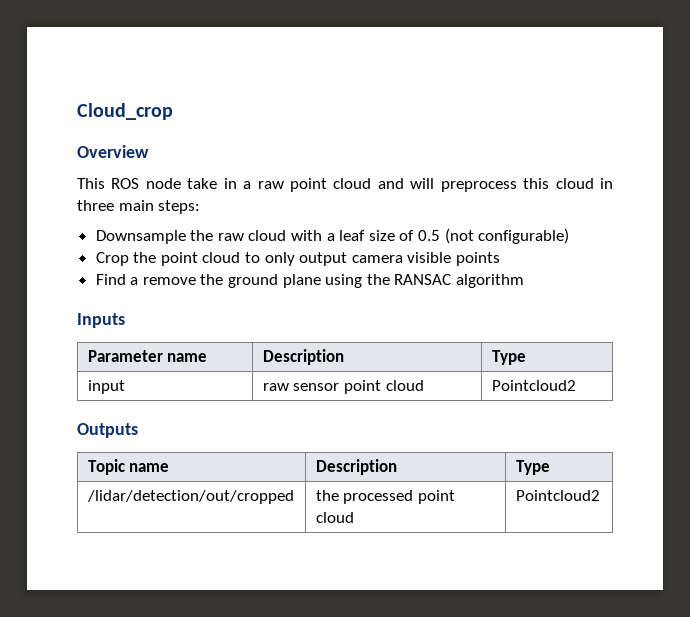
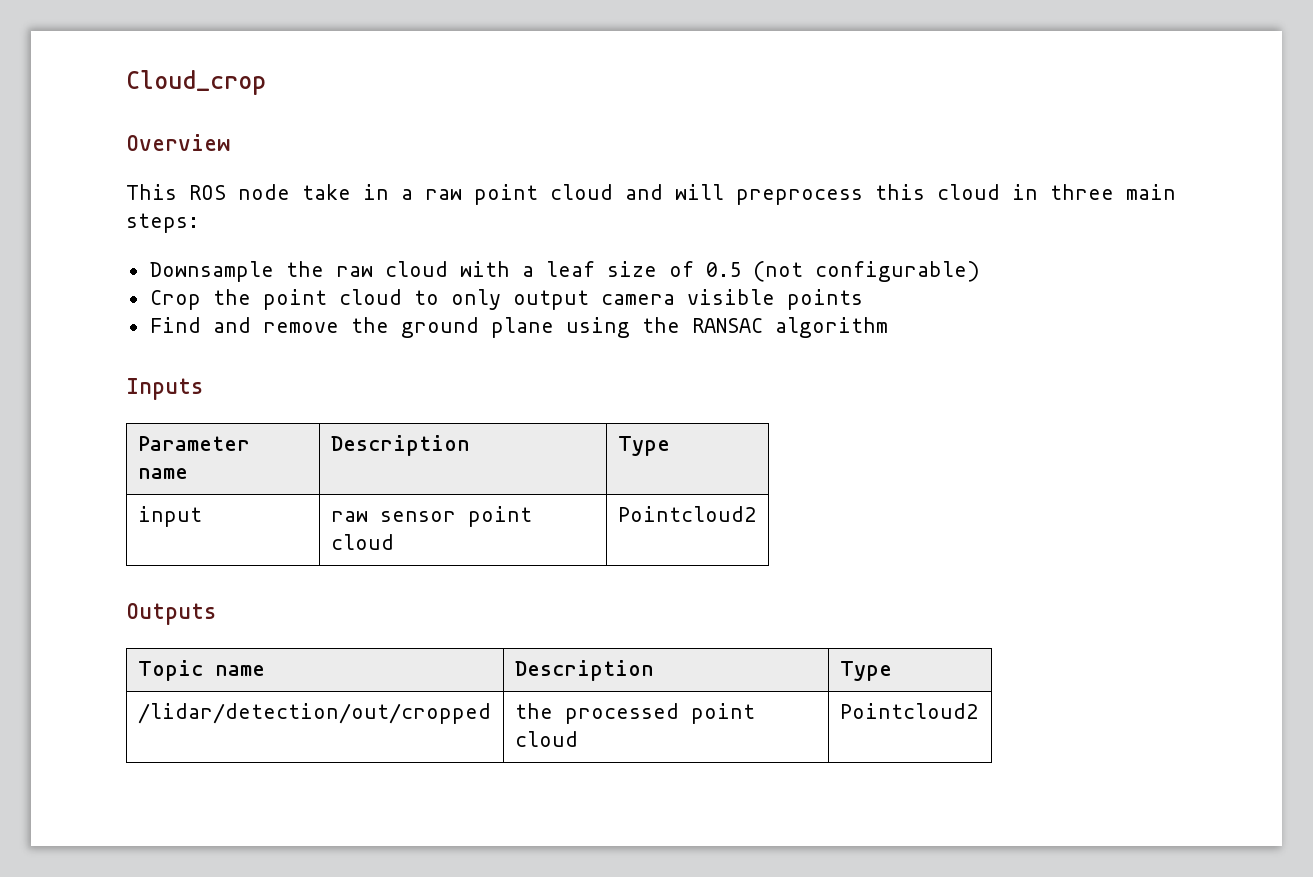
- Find a remove the ground plane using the RANSAC algorithm
+ Find and remove the ground plane using the RANSAC algorithm

